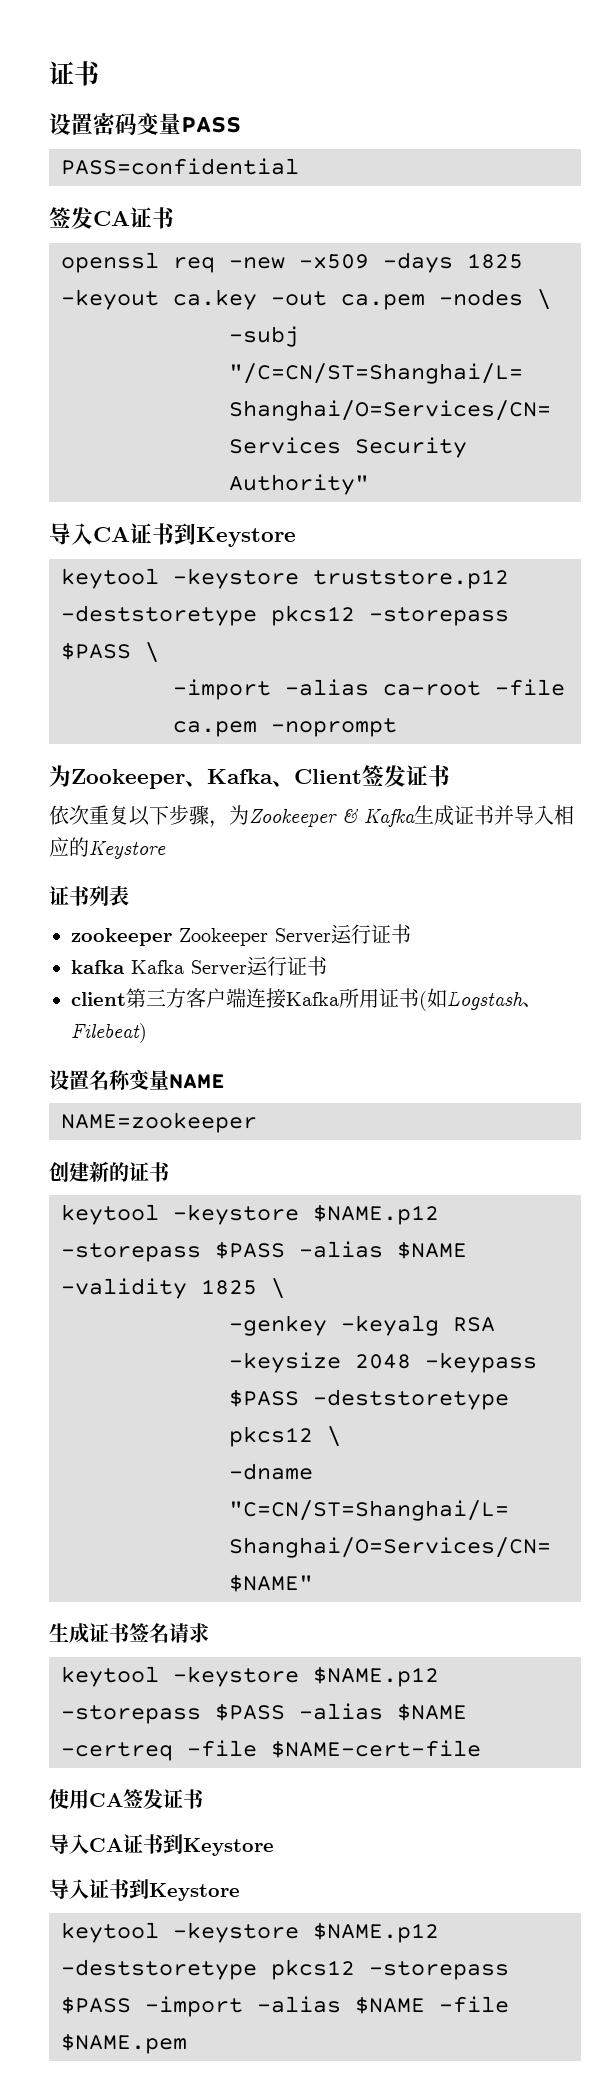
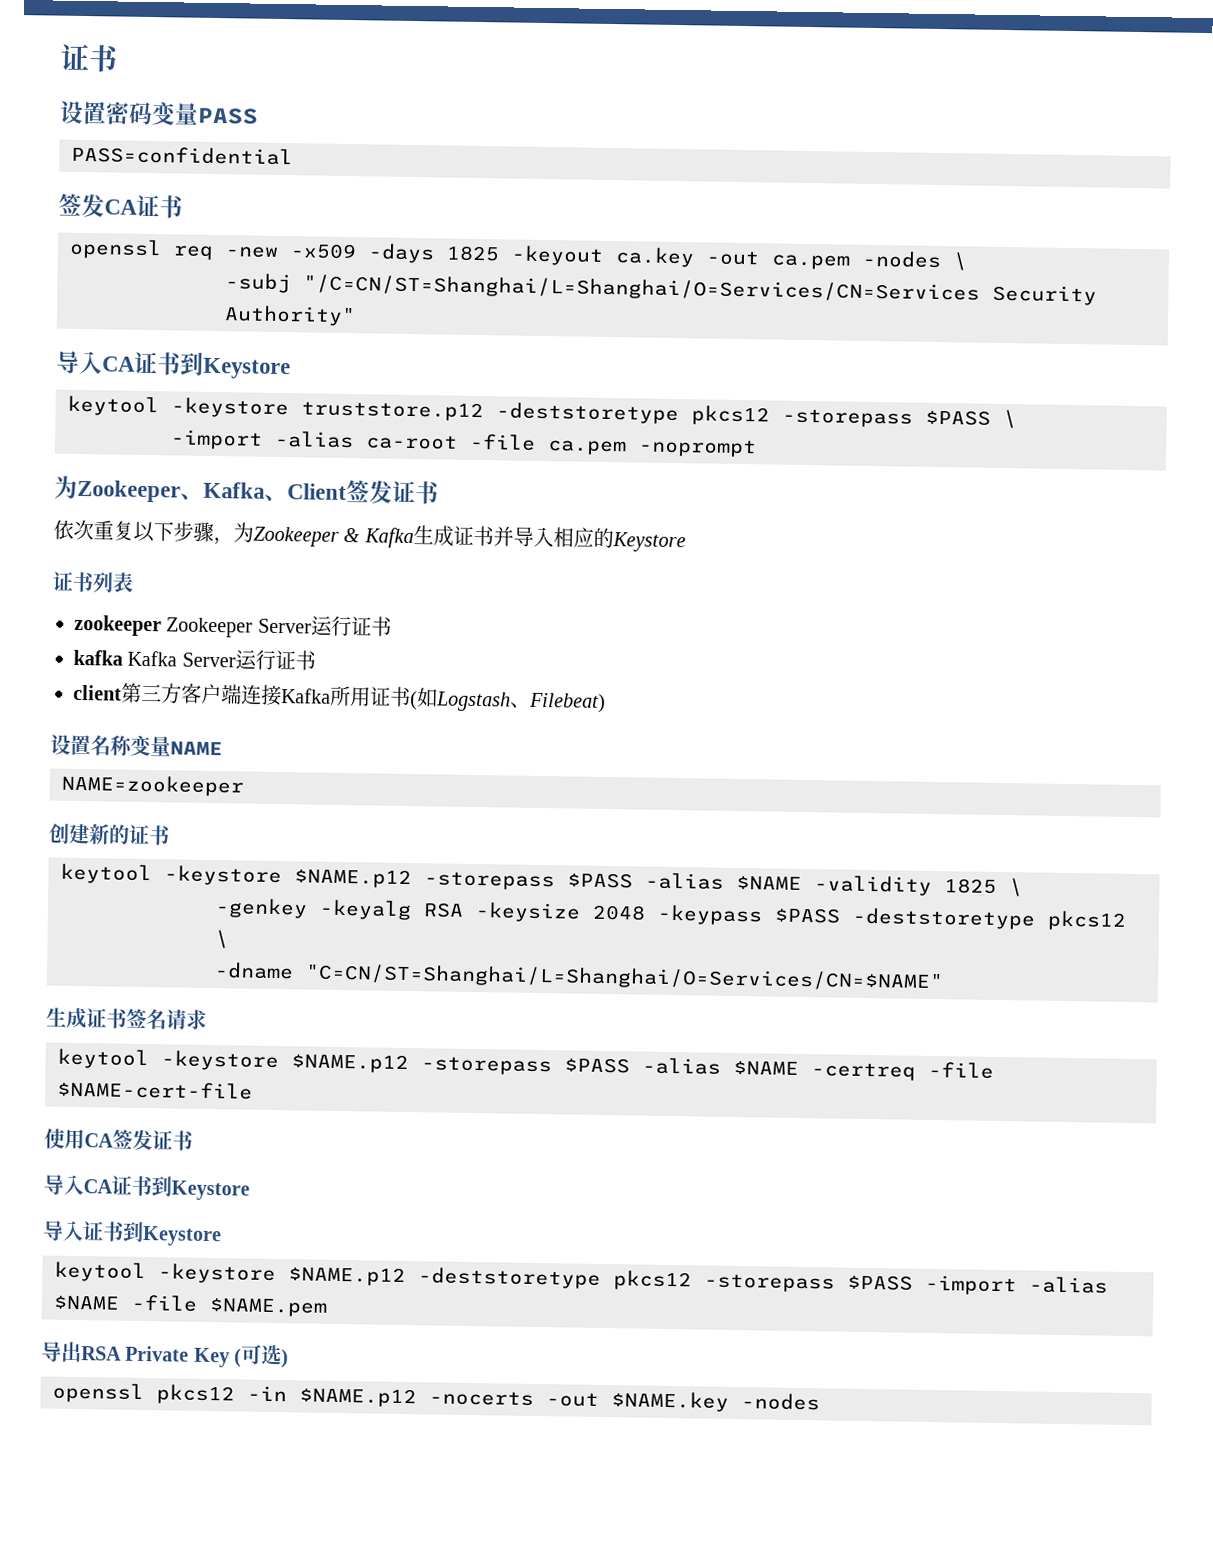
+ 导出RSA Private Key (可选)
+ openssl pkcs12 -in $NAME.p12 -nocerts -out $NAME.key -nodes

